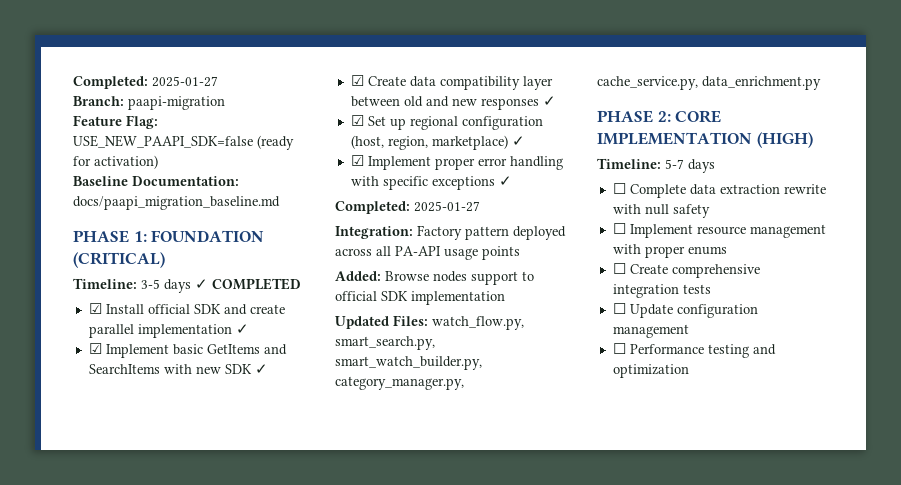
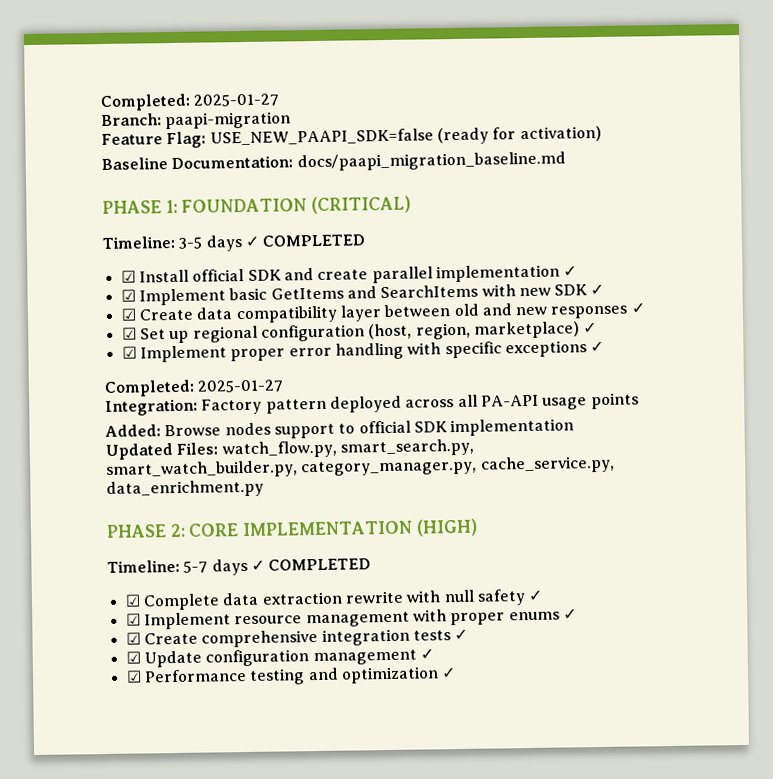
- Timeline: 5-7 days
- ☐ Complete data extraction rewrite with null safety
- ☐ Implement resource management with proper enums
- ☐ Create comprehensive integration tests
- ☐ Update configuration management
- ☐ Performance testing and optimization
+ Timeline: 5-7 days ✓ COMPLETED
+ ☑ Complete data extraction rewrite with null safety ✓
+ ☑ Implement resource management with proper enums ✓
+ ☑ Create comprehensive integration tests ✓
+ ☑ Update configuration management ✓
+ ☑ Performance testing and optimization ✓

